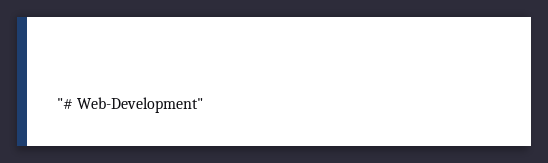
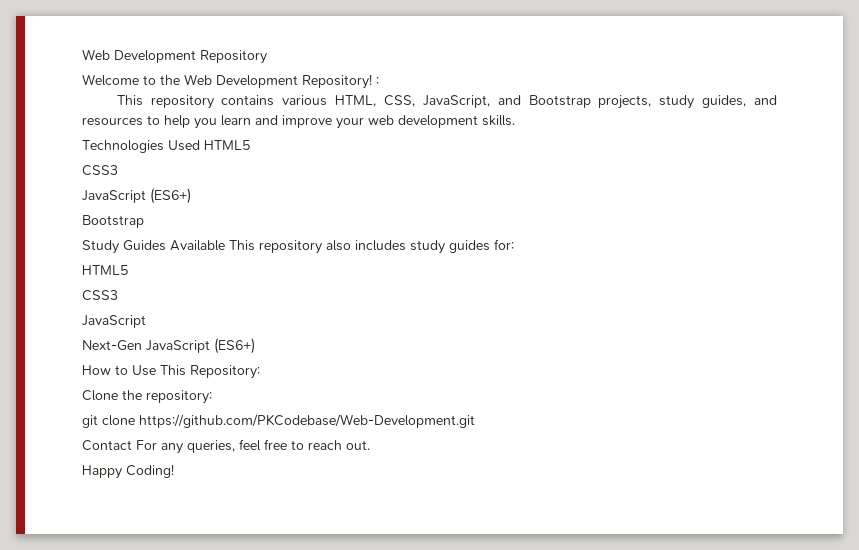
- "# Web-Development"
+ Web Development Repository
+ Welcome to the Web Development Repository! :
+ This repository contains various HTML, CSS, JavaScript, and Bootstrap projects, study guides, and resources to help you learn and improve your web development skills.
+ Technologies Used HTML5
+ CSS3
+ JavaScript (ES6+)
+ Bootstrap
+ Study Guides Available This repository also includes study guides for:
+ HTML5
+ CSS3
+ JavaScript
+ Next-Gen JavaScript (ES6+)
+ How to Use This Repository:
+ Clone the repository:
+ git clone https://github.com/PKCodebase/Web-Development.git
+ Contact For any queries, feel free to reach out.
+ Happy Coding!

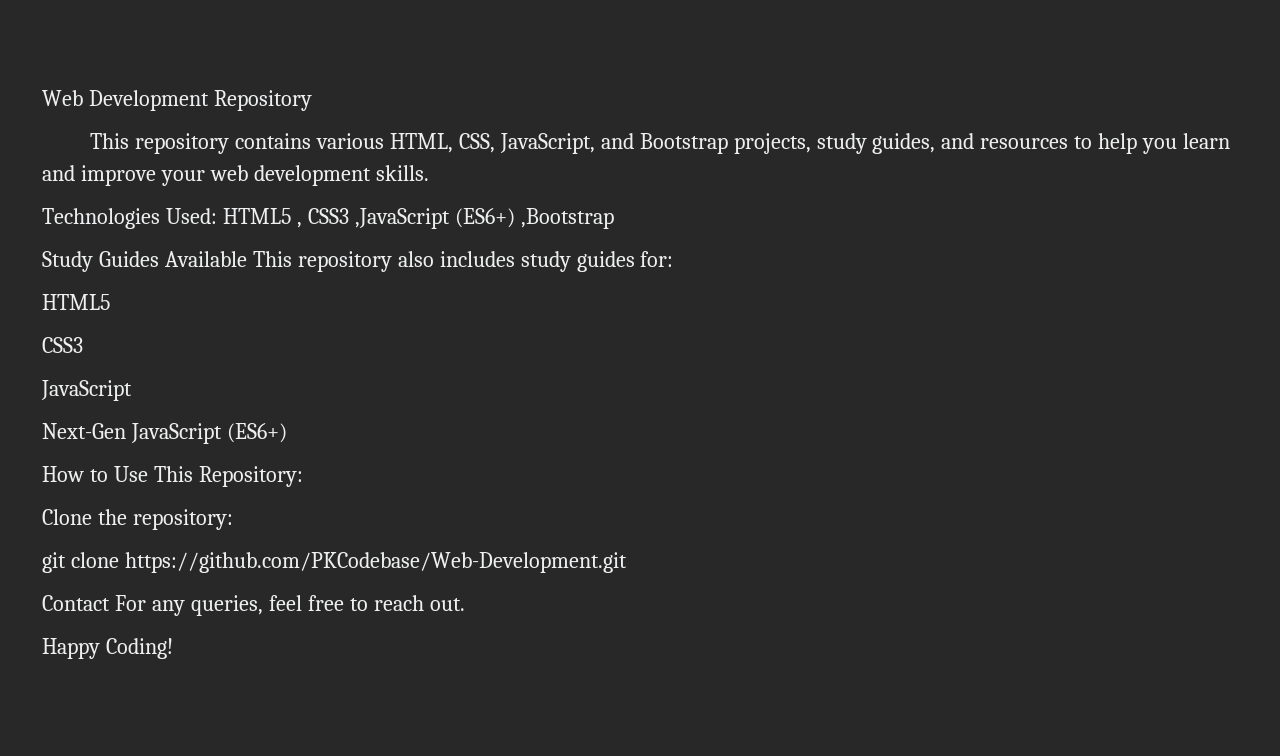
- Welcome to the Web Development Repository! :
- Technologies Used HTML5
- CSS3
- JavaScript (ES6+)
- Bootstrap
+ Technologies Used: HTML5 , CSS3 ,JavaScript (ES6+) ,Bootstrap

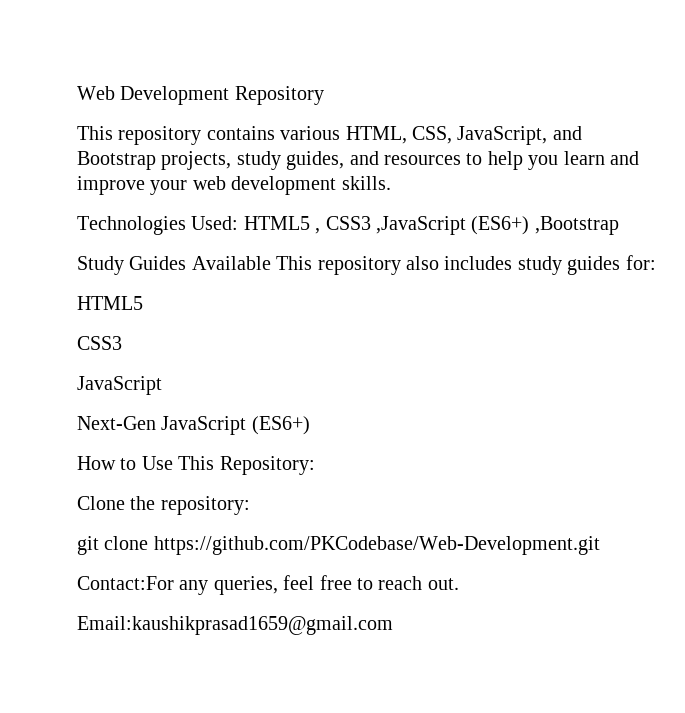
- Contact For any queries, feel free to reach out.
+ Contact:For any queries, feel free to reach out.
- Happy Coding!
+ Email:kaushikprasad1659@gmail.com

